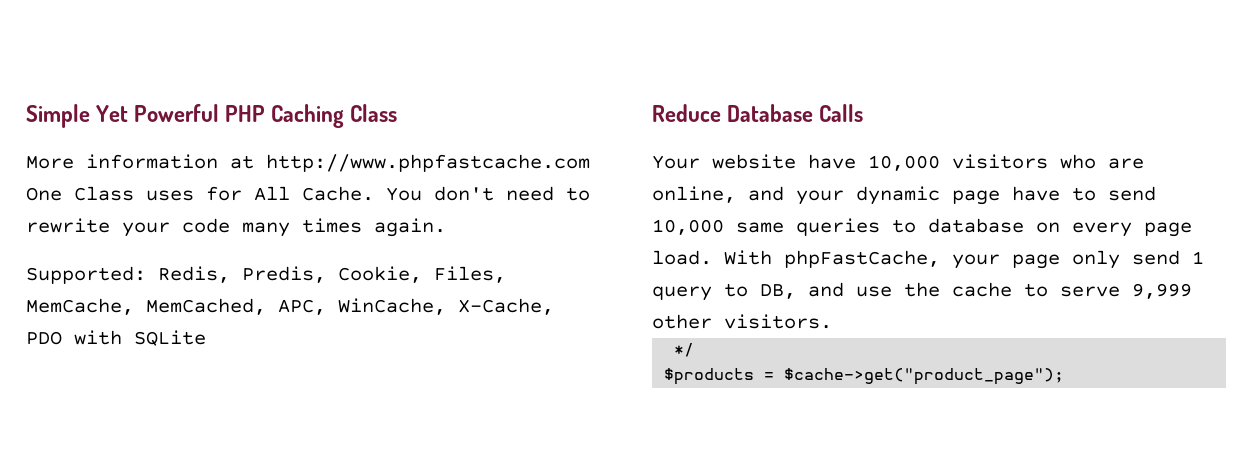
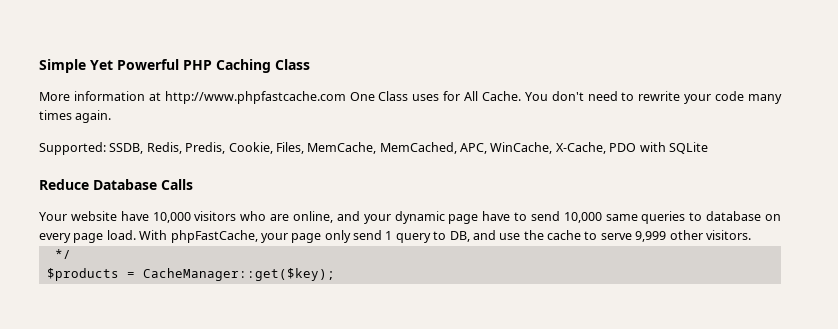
- Supported: Redis, Predis, Cookie, Files, MemCache, MemCached, APC, WinCache, X-Cache, PDO with SQLite
+ Supported: SSDB, Redis, Predis, Cookie, Files, MemCache, MemCached, APC, WinCache, X-Cache, PDO with SQLite
- $products = $cache->get("product_page");
+ $products = CacheManager::get($key);

